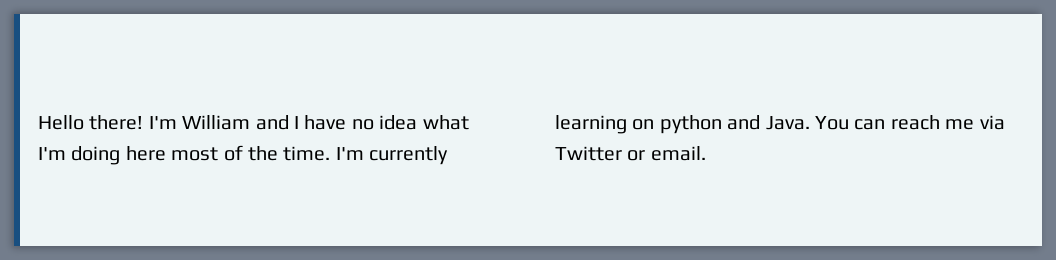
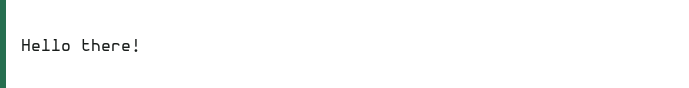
- I'm William and I have no idea what I'm doing here most of the time. I'm currently learning on python and Java. You can reach me via Twitter or email.

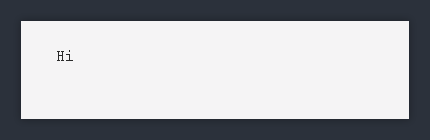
- Hello there!
+ Hi

